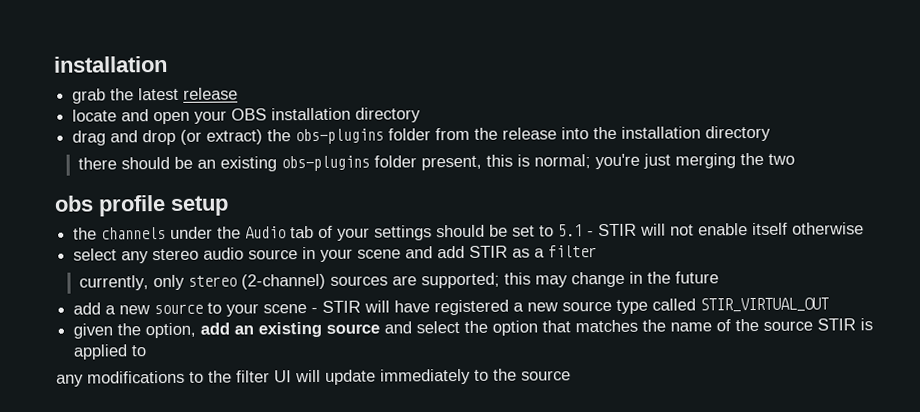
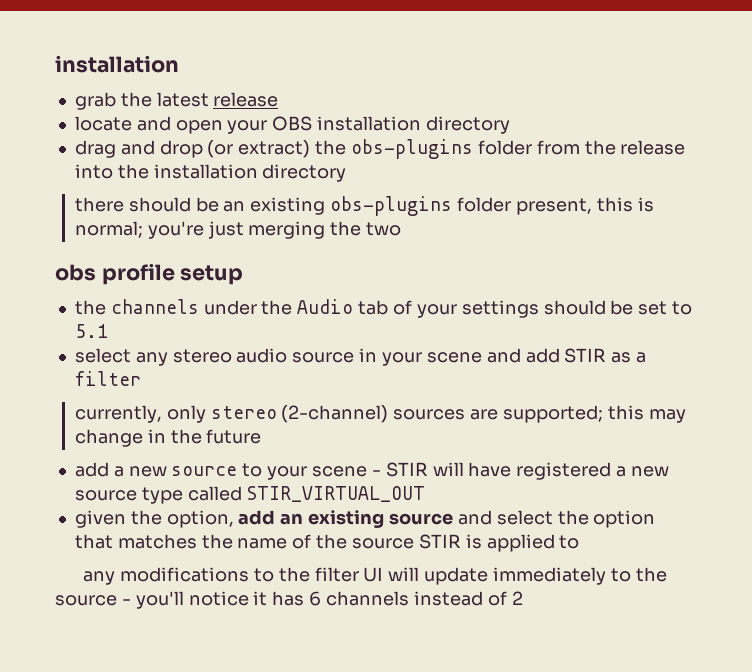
- the channels under the Audio tab of your settings should be set to 5.1 - STIR will not enable itself otherwise
+ the channels under the Audio tab of your settings should be set to 5.1
- any modifications to the filter UI will update immediately to the source
+ any modifications to the filter UI will update immediately to the source - you'll notice it has 6 channels instead of 2

